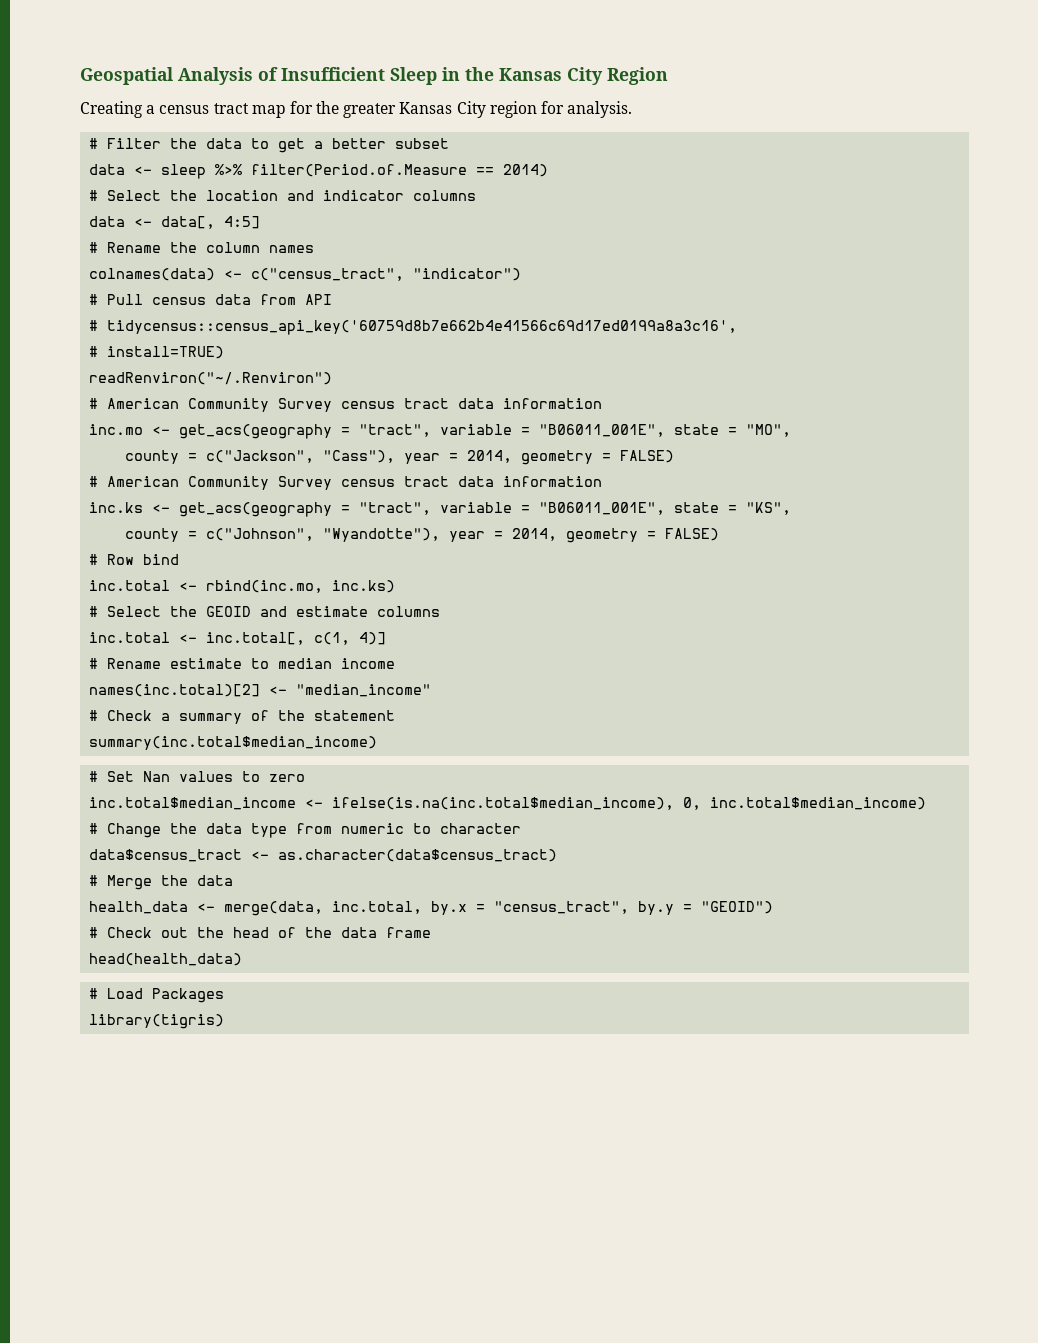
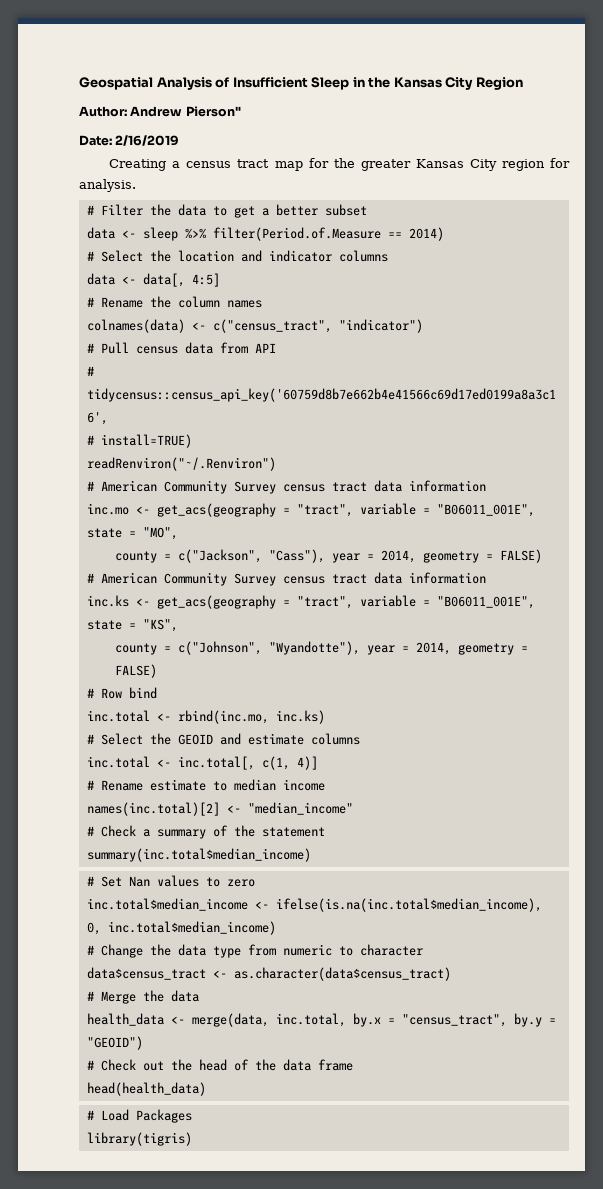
+ Author: Andrew Pierson"
+ Date: 2/16/2019

